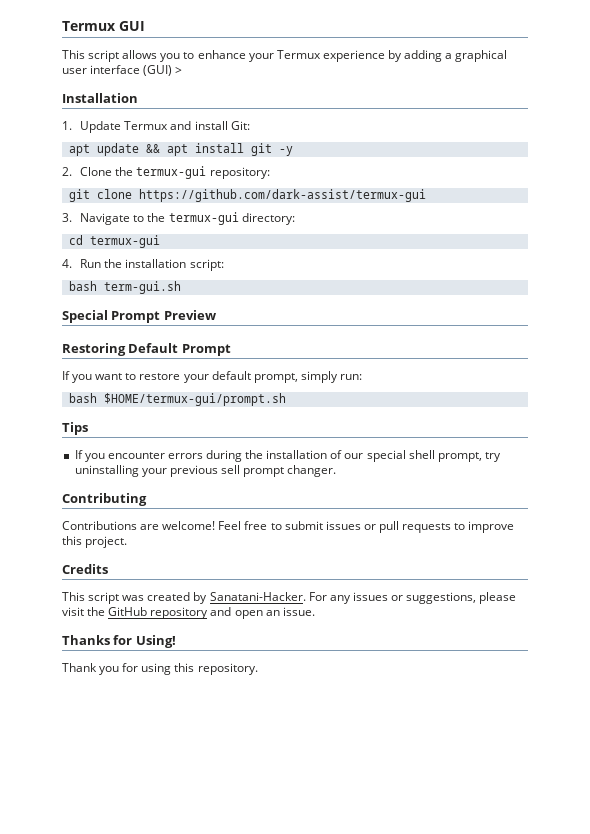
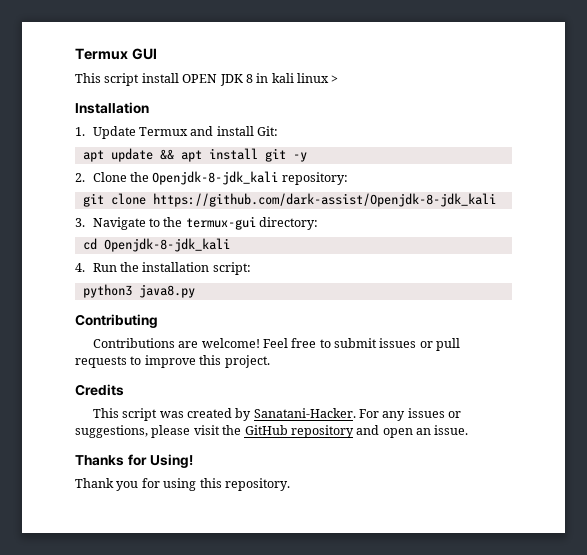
- This script allows you to enhance your Termux experience by adding a graphical user interface (GUI) >
+ This script install OPEN JDK 8 in kali linux >
- 2. Clone the termux-gui repository:
+ 2. Clone the Openjdk-8-jdk_kali repository:
- git clone https://github.com/dark-assist/termux-gui
+ git clone https://github.com/dark-assist/Openjdk-8-jdk_kali
- cd termux-gui
+ cd Openjdk-8-jdk_kali
- bash term-gui.sh
- Special Prompt Preview
- Restoring Default Prompt
- If you want to restore your default prompt, simply run:
- bash $HOME/termux-gui/prompt.sh
- Tips
- If you encounter errors during the installation of our special shell prompt, try uninstalling your previous sell prompt changer.
+ python3 java8.py

